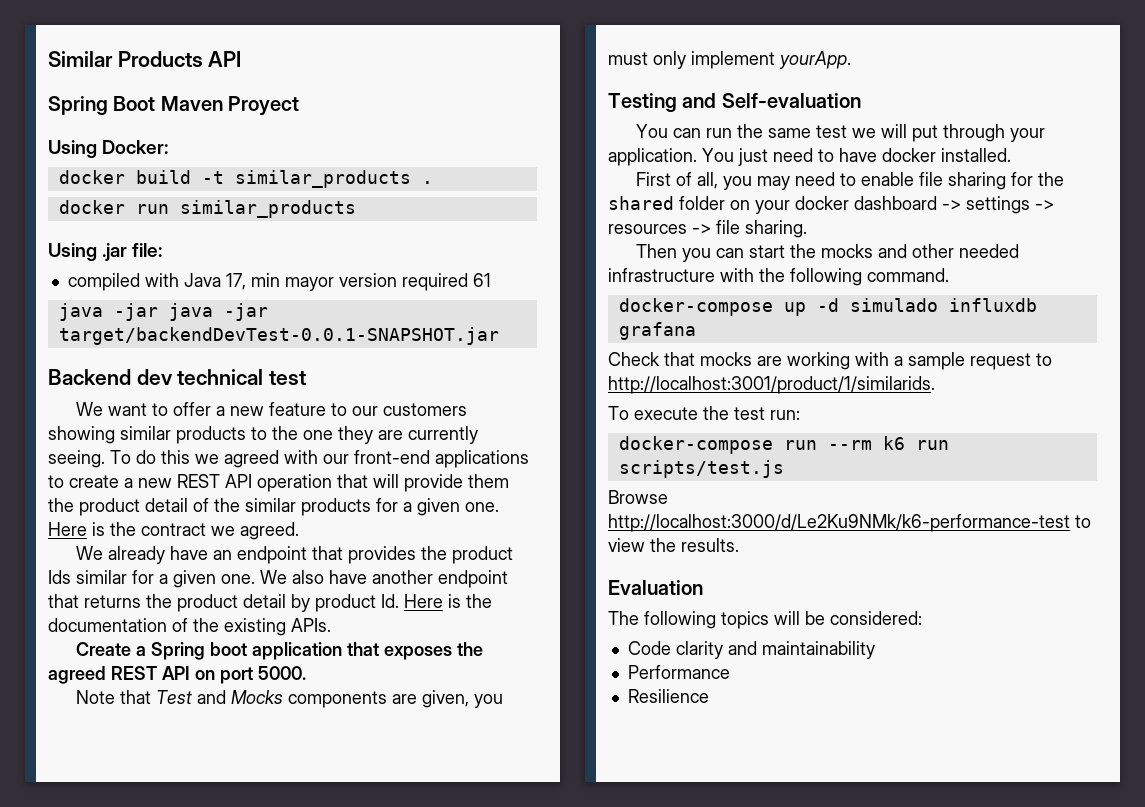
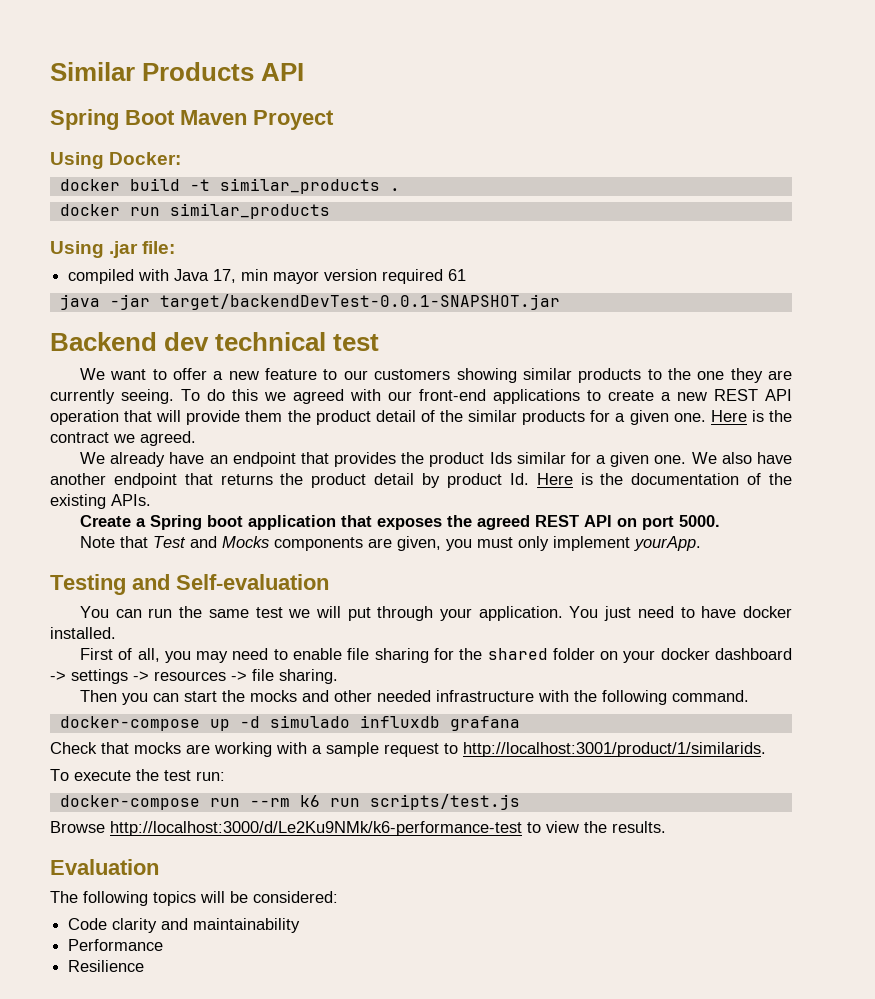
- java -jar java -jar target/backendDevTest-0.0.1-SNAPSHOT.jar
+ java -jar target/backendDevTest-0.0.1-SNAPSHOT.jar

